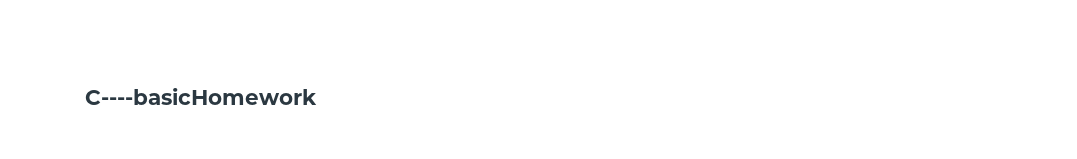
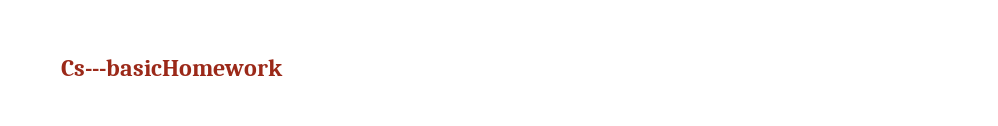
- C----basicHomework
+ Cs---basicHomework

